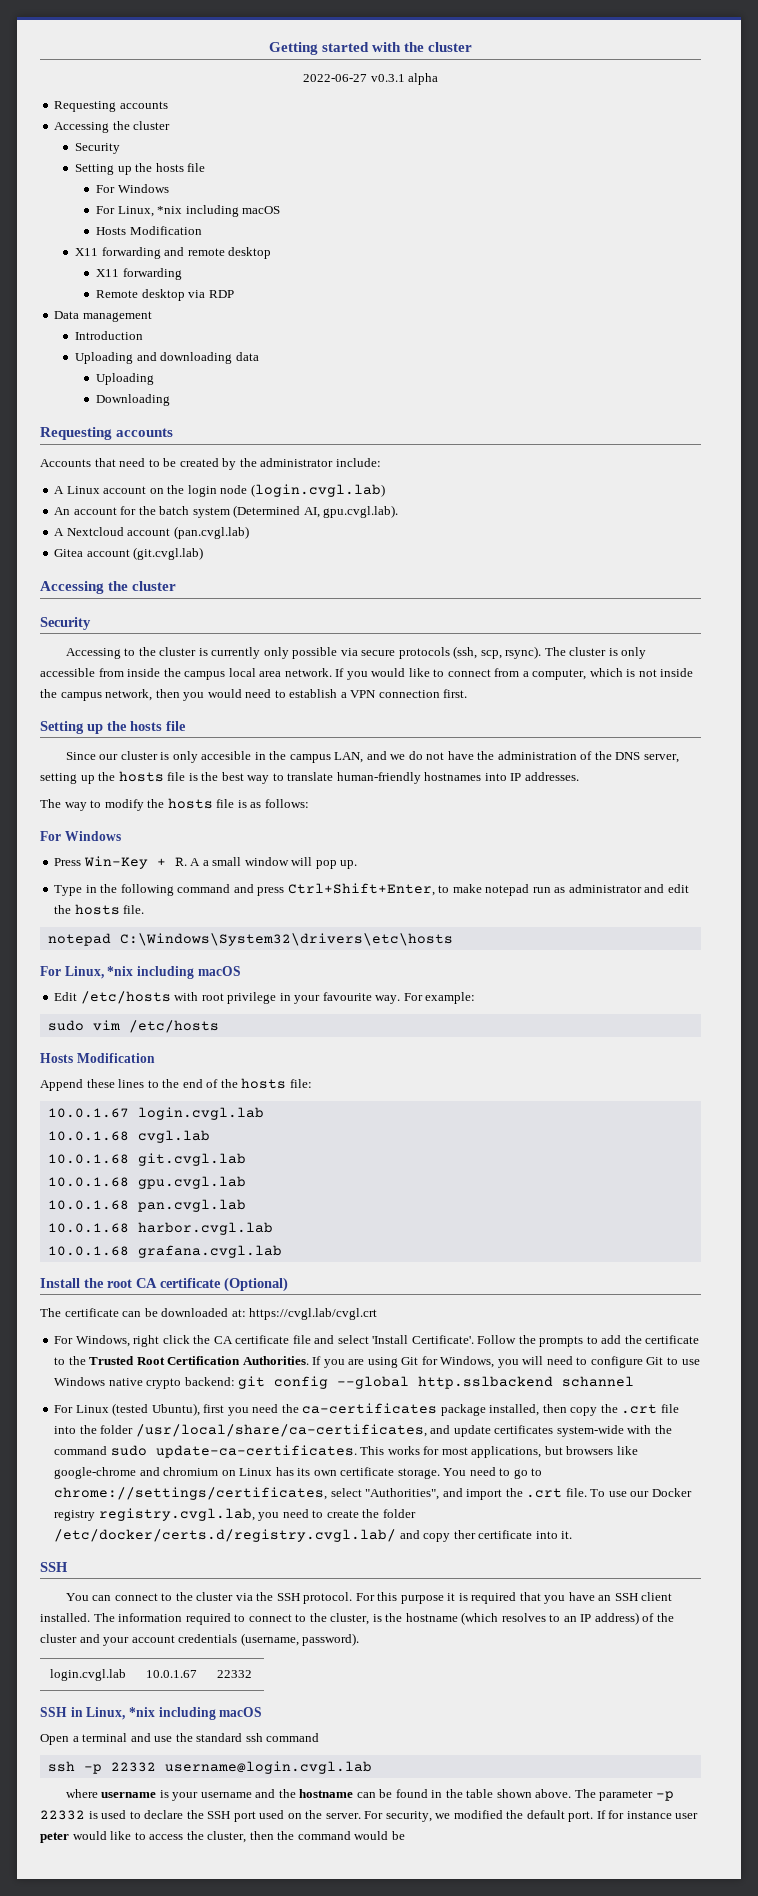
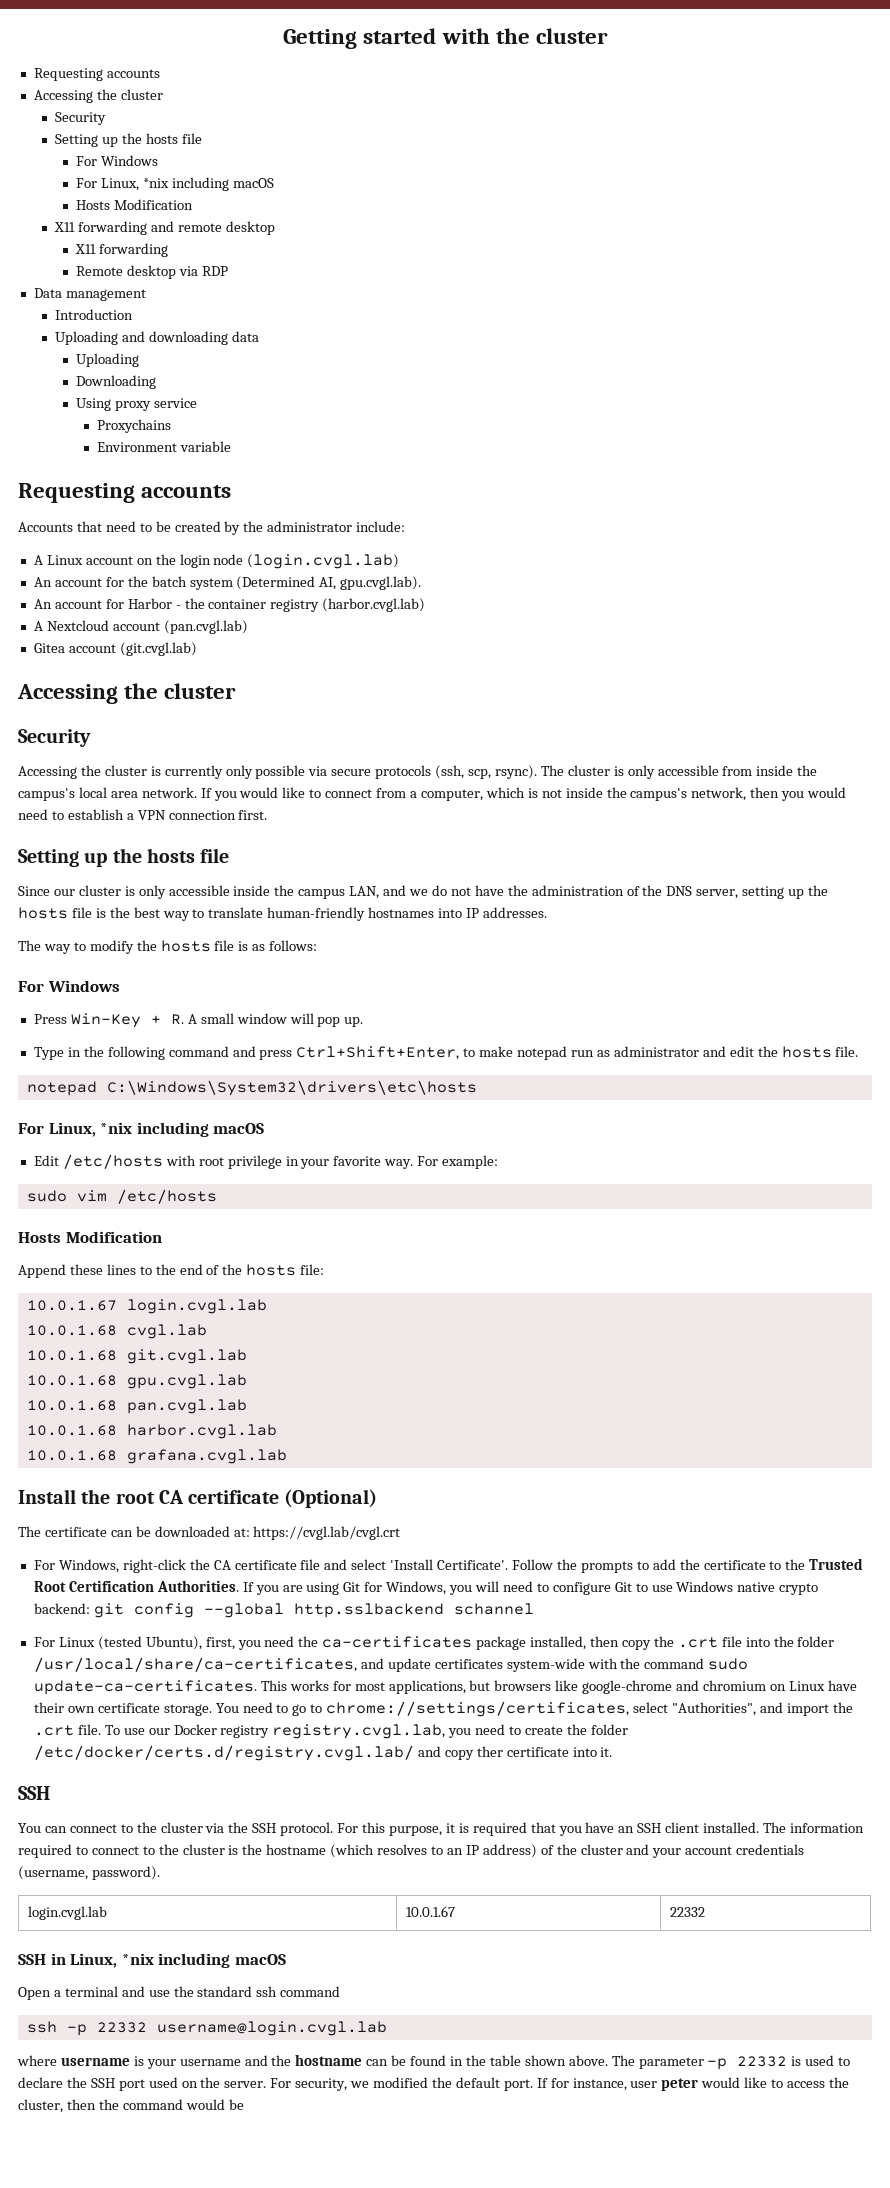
- 2022-06-27 v0.3.1 alpha
+ Using proxy service
+ Proxychains
+ Environment variable
+ An account for Harbor - the container registry (harbor.cvgl.lab)
- Accessing to the cluster is currently only possible via secure protocols (ssh, scp, rsync).
+ Accessing the cluster is currently only possible via secure protocols (ssh, scp, rsync).
- The cluster is only accessible from inside the campus local area network.
+ The cluster is only accessible from inside the campus's local area network.
- If you would like to connect from a computer, which is not inside the campus network, then you would need to establish a VPN connection first.
+ If you would like to connect from a computer, which is not inside the campus's network, then you would need to establish a VPN connection first.
- Since our cluster is only accesible in the campus LAN, and we do not have the administration of the DNS server, setting up the hosts file is the best way to translate human-friendly hostnames into IP addresses.
+ Since our cluster is only accessible inside the campus LAN, and we do not have the administration of the DNS server, setting up the hosts file is the best way to translate human-friendly hostnames into IP addresses.
- Press Win-Key + R. A a small window will pop up.
+ Press Win-Key + R. A small window will pop up.
- Edit /etc/hosts with root privilege in your favourite way.
+ Edit /etc/hosts with root privilege in your favorite way.
- For Windows, right click the CA certificate file and select 'Install Certificate'.
+ For Windows, right-click the CA certificate file and select 'Install Certificate'.
- For Linux (tested Ubuntu), first you need the ca-certificates package installed, then copy the .crt file into the folder /usr/local/share/ca-certificates, and update certificates system-wide with the command sudo update-ca-certificates.
+ For Linux (tested Ubuntu), first, you need the ca-certificates package installed, then copy the .crt file into the folder /usr/local/share/ca-certificates, and update certificates system-wide with the command sudo update-ca-certificates.
- This works for most applications, but browsers like google-chrome and chromium on Linux has its own certificate storage.
+ This works for most applications, but browsers like google-chrome and chromium on Linux have their own certificate storage.
- For this purpose it is required that you have an SSH client installed.
+ For this purpose, it is required that you have an SSH client installed.
- The information required to connect to the cluster, is the hostname (which resolves to an IP address) of the cluster and your account credentials (username, password).
+ The information required to connect to the cluster is the hostname (which resolves to an IP address) of the cluster and your account credentials (username, password).
- If for instance user peter would like to access the cluster, then the command would be
+ If for instance, user peter would like to access the cluster, then the command would be

